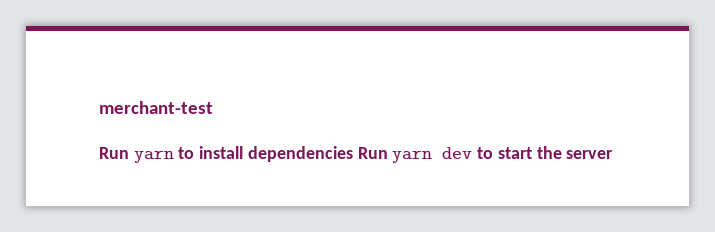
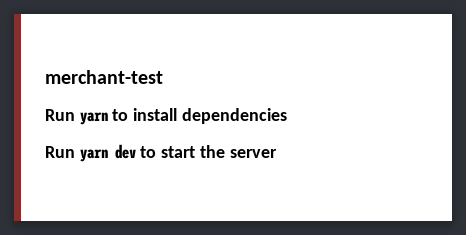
- Run yarn to install dependencies Run yarn dev to start the server
+ Run yarn to install dependencies
+ Run yarn dev to start the server

